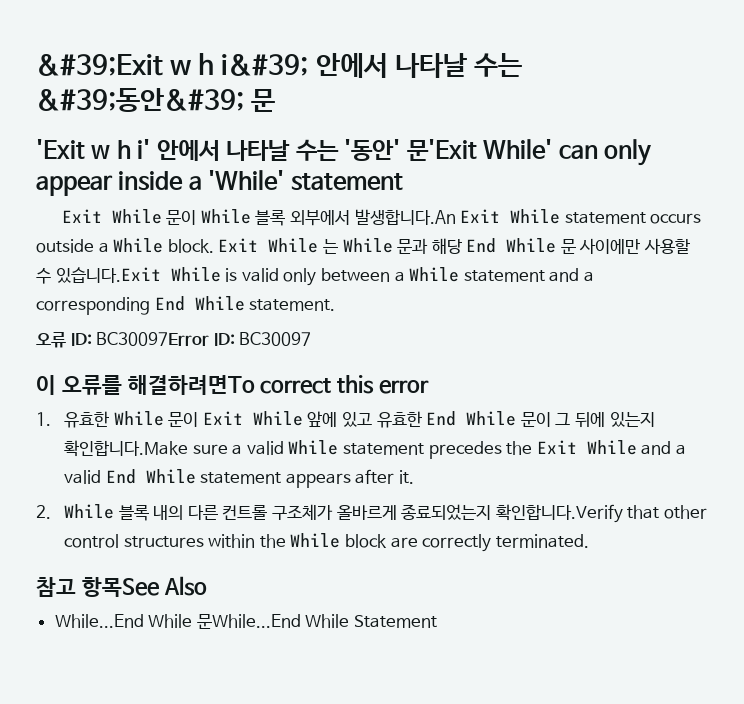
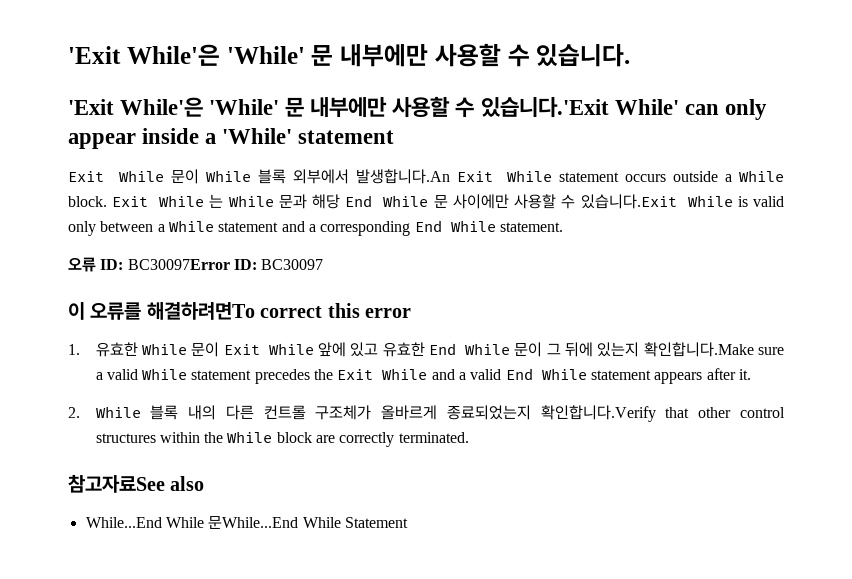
- &#39;Exit w h i&#39; 안에서 나타날 수는 &#39;동안&#39; 문
- 'Exit w h i' 안에서 나타날 수는 '동안' 문'Exit While' can only appear inside a 'While' statement
+ 'Exit While'은 'While' 문 내부에만 사용할 수 있습니다.
+ 'Exit While'은 'While' 문 내부에만 사용할 수 있습니다.'Exit While' can only appear inside a 'While' statement
- 참고 항목See Also
+ 참고자료See also

